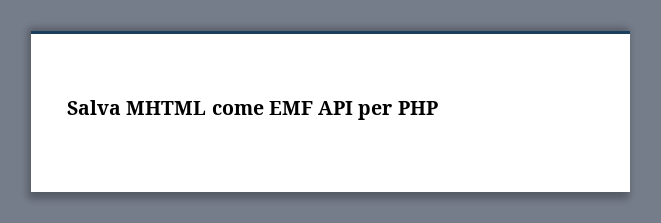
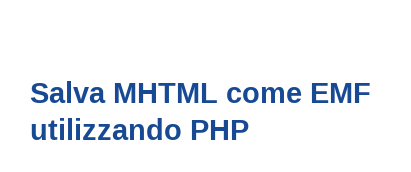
- Salva MHTML come EMF API per PHP
+ Salva MHTML come EMF utilizzando PHP

